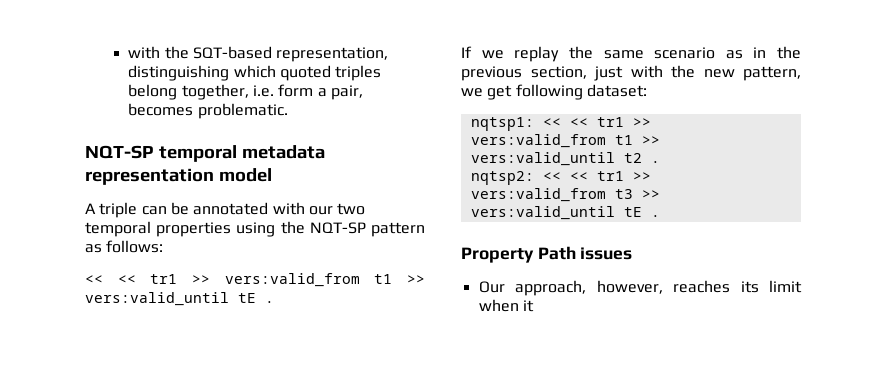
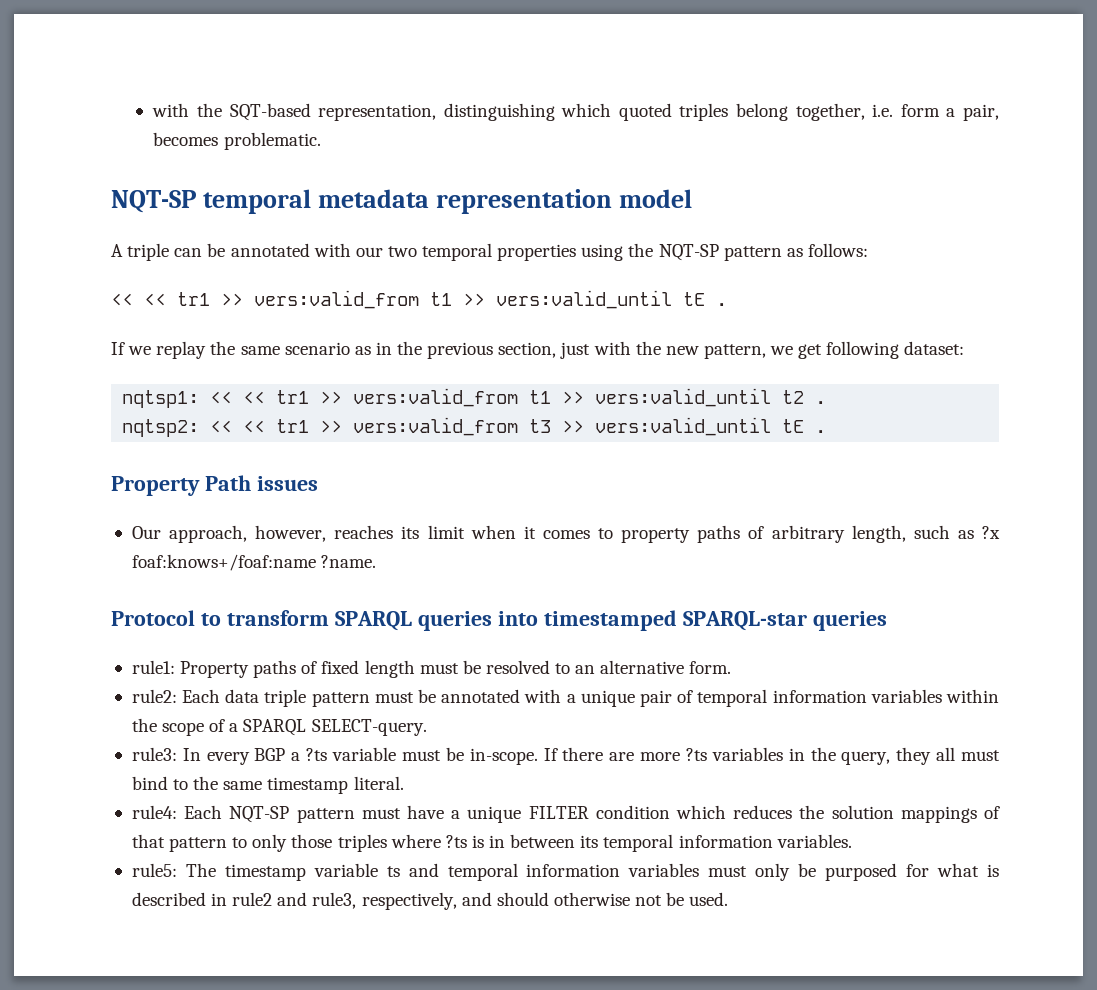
- Our approach, however, reaches its limit when it
+ Our approach, however, reaches its limit when it comes to property paths of arbitrary length, such as ?x foaf:knows+/foaf:name ?name.
+ Protocol to transform SPARQL queries into timestamped SPARQL-star queries
+ rule1: Property paths of fixed length must be resolved to an alternative form.
+ rule2: Each data triple pattern must be annotated with a unique pair of temporal information variables within the scope of a SPARQL SELECT-query.
+ rule3: In every BGP a ?ts variable must be in-scope. If there are more ?ts variables in the query, they all must bind to the same timestamp literal.
+ rule4: Each NQT-SP pattern must have a unique FILTER condition which reduces the solution mappings of that pattern to only those triples where ?ts is in between its temporal information variables.
+ rule5: The timestamp variable ts and temporal information variables must only be purposed for what is described in rule2 and rule3, respectively, and should otherwise not be used.

